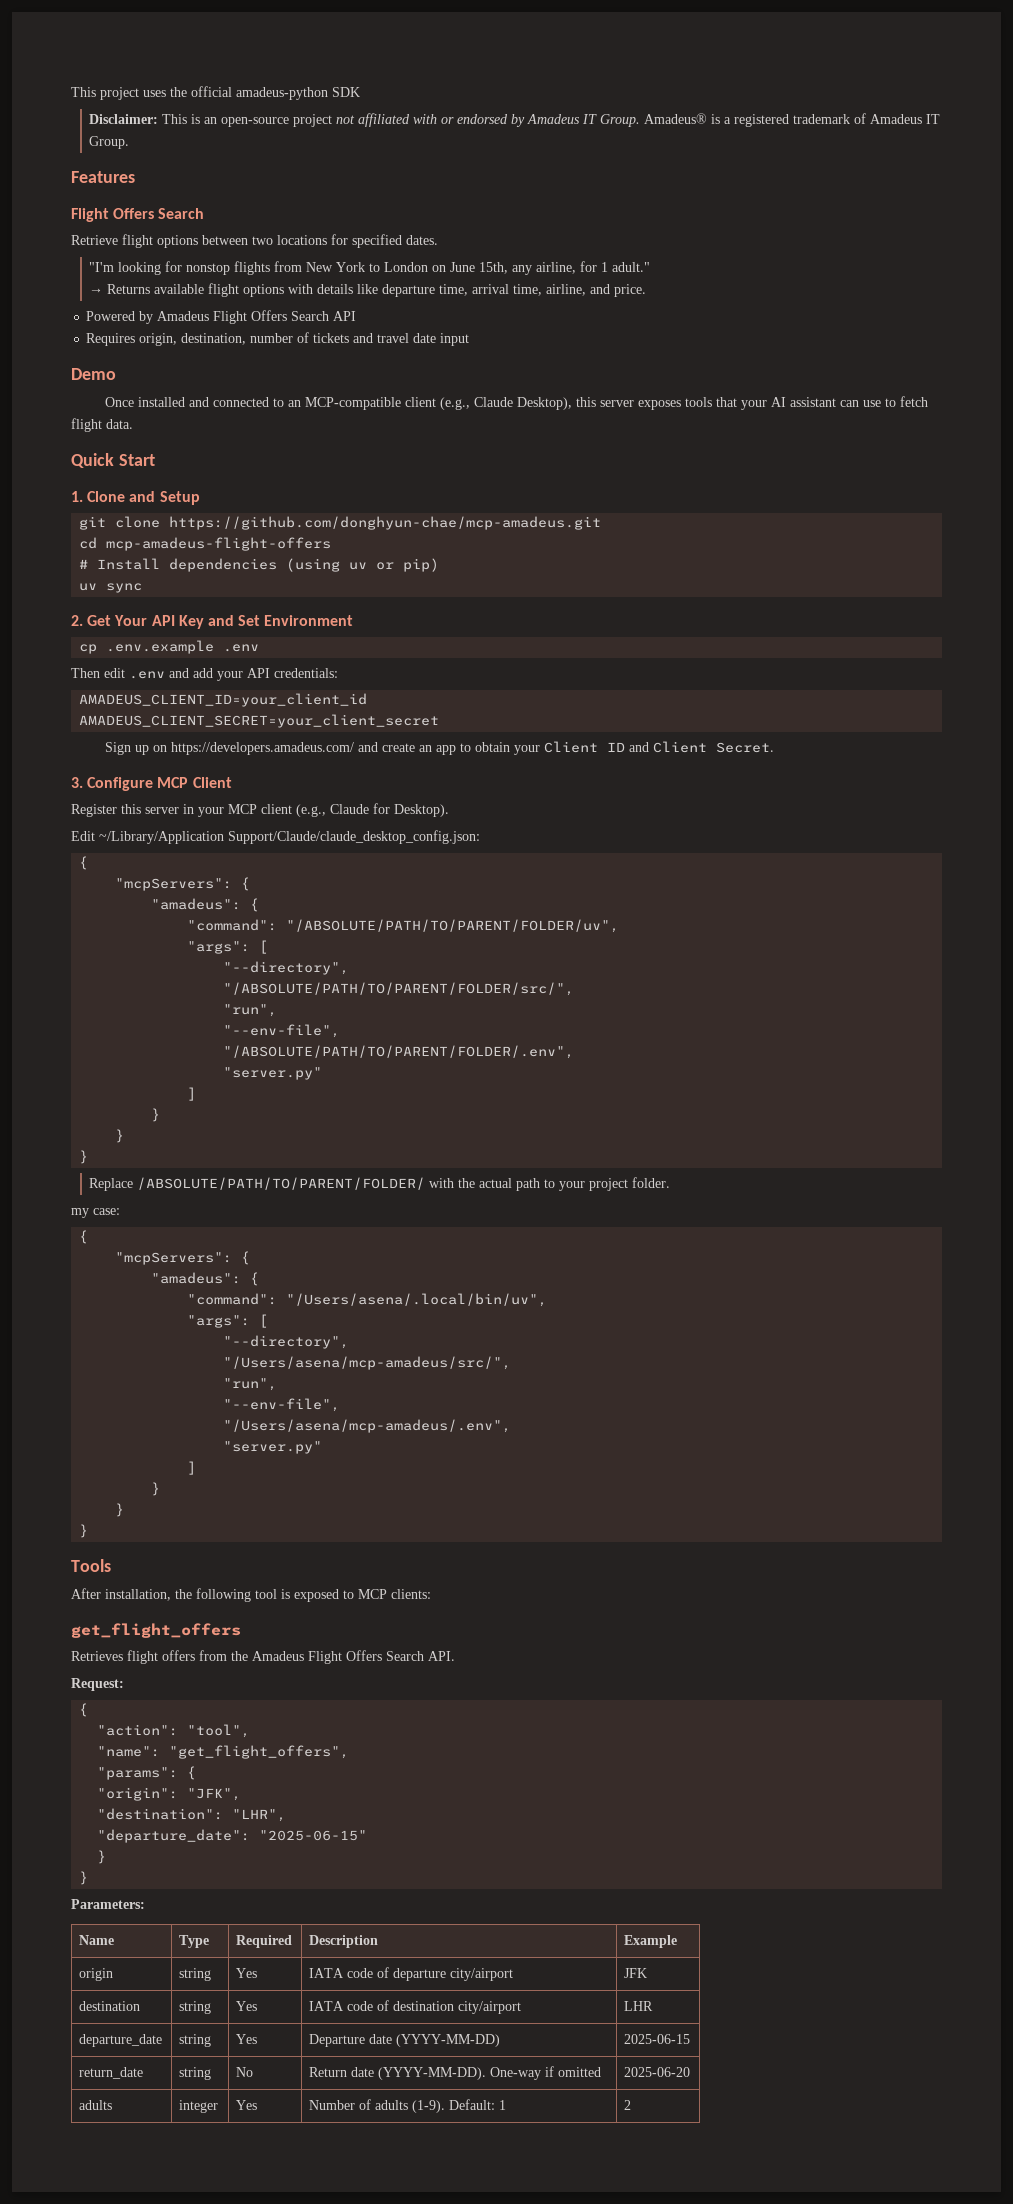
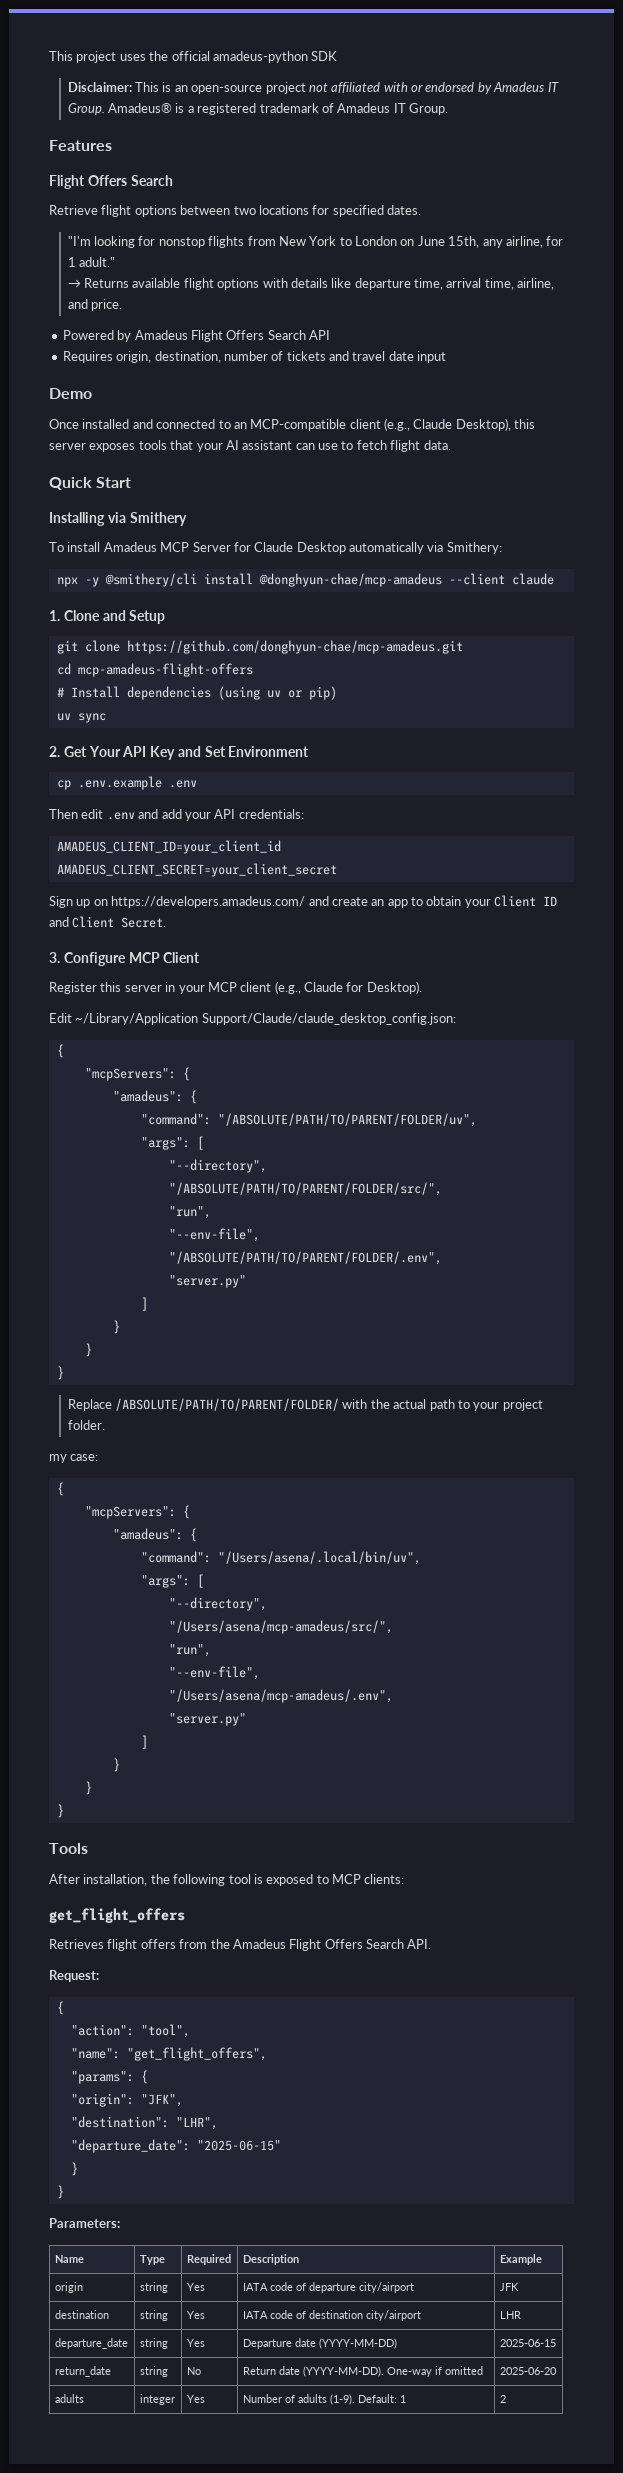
+ Installing via Smithery
+ To install Amadeus MCP Server for Claude Desktop automatically via Smithery:
+ npx -y @smithery/cli install @donghyun-chae/mcp-amadeus --client claude

